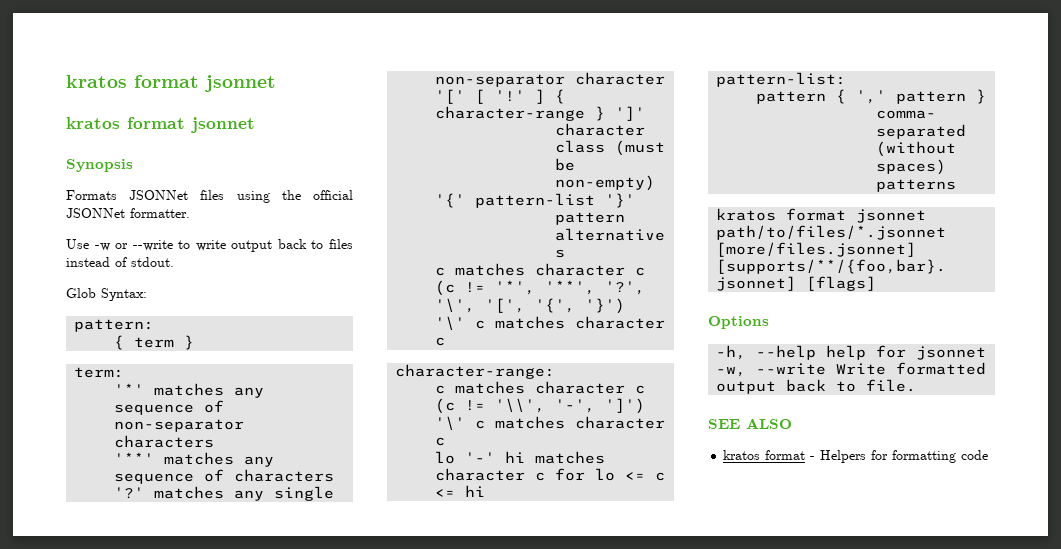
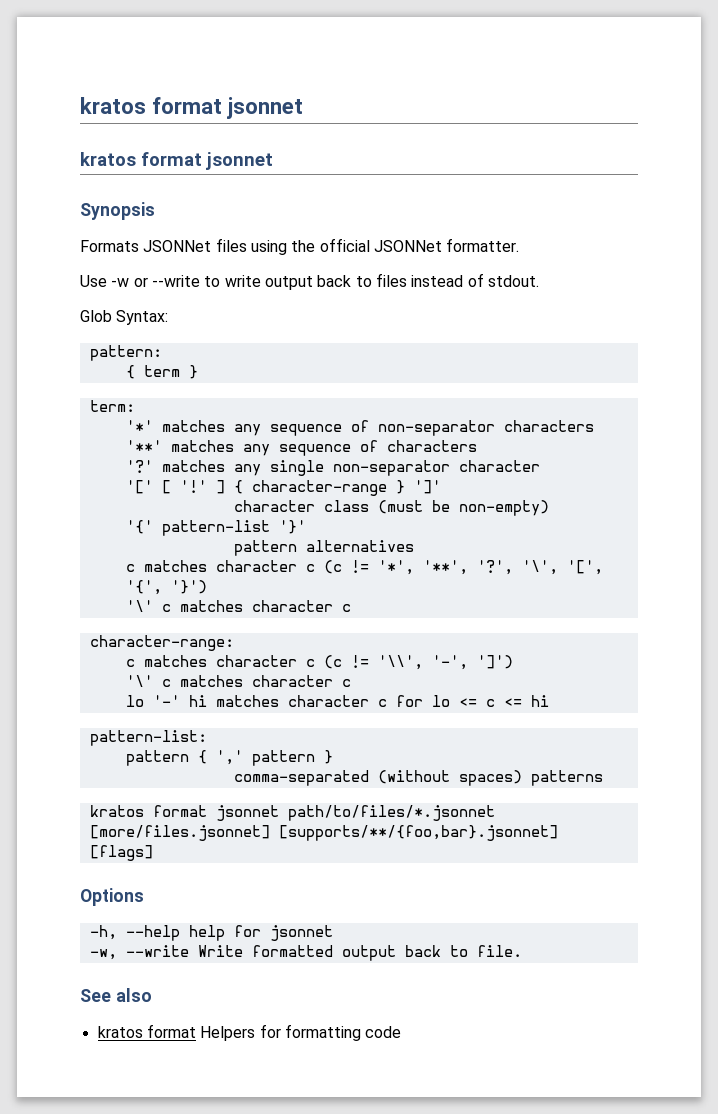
- SEE ALSO
- kratos format - Helpers for formatting code
+ See also
+ kratos format Helpers for formatting code

